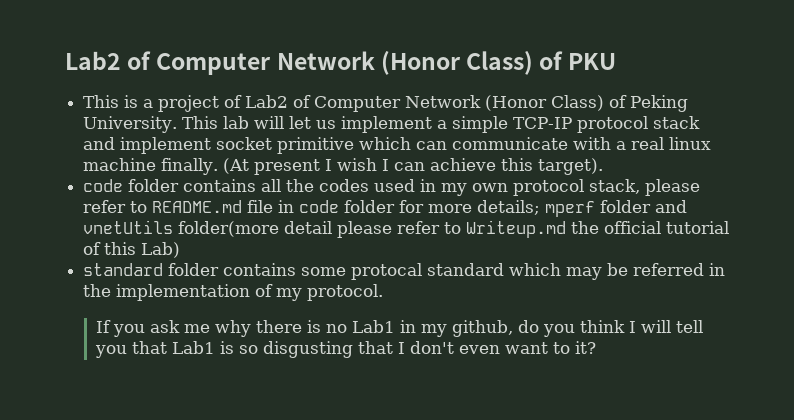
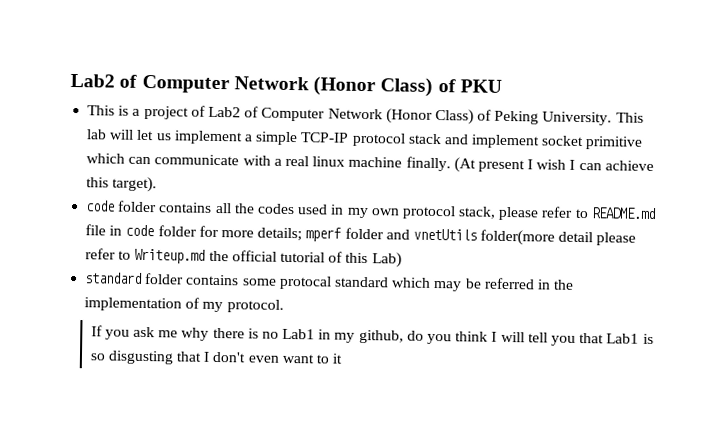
- If you ask me why there is no Lab1 in my github, do you think I will tell you that Lab1 is so disgusting that I don't even want to it?
+ If you ask me why there is no Lab1 in my github, do you think I will tell you that Lab1 is so disgusting that I don't even want to it

